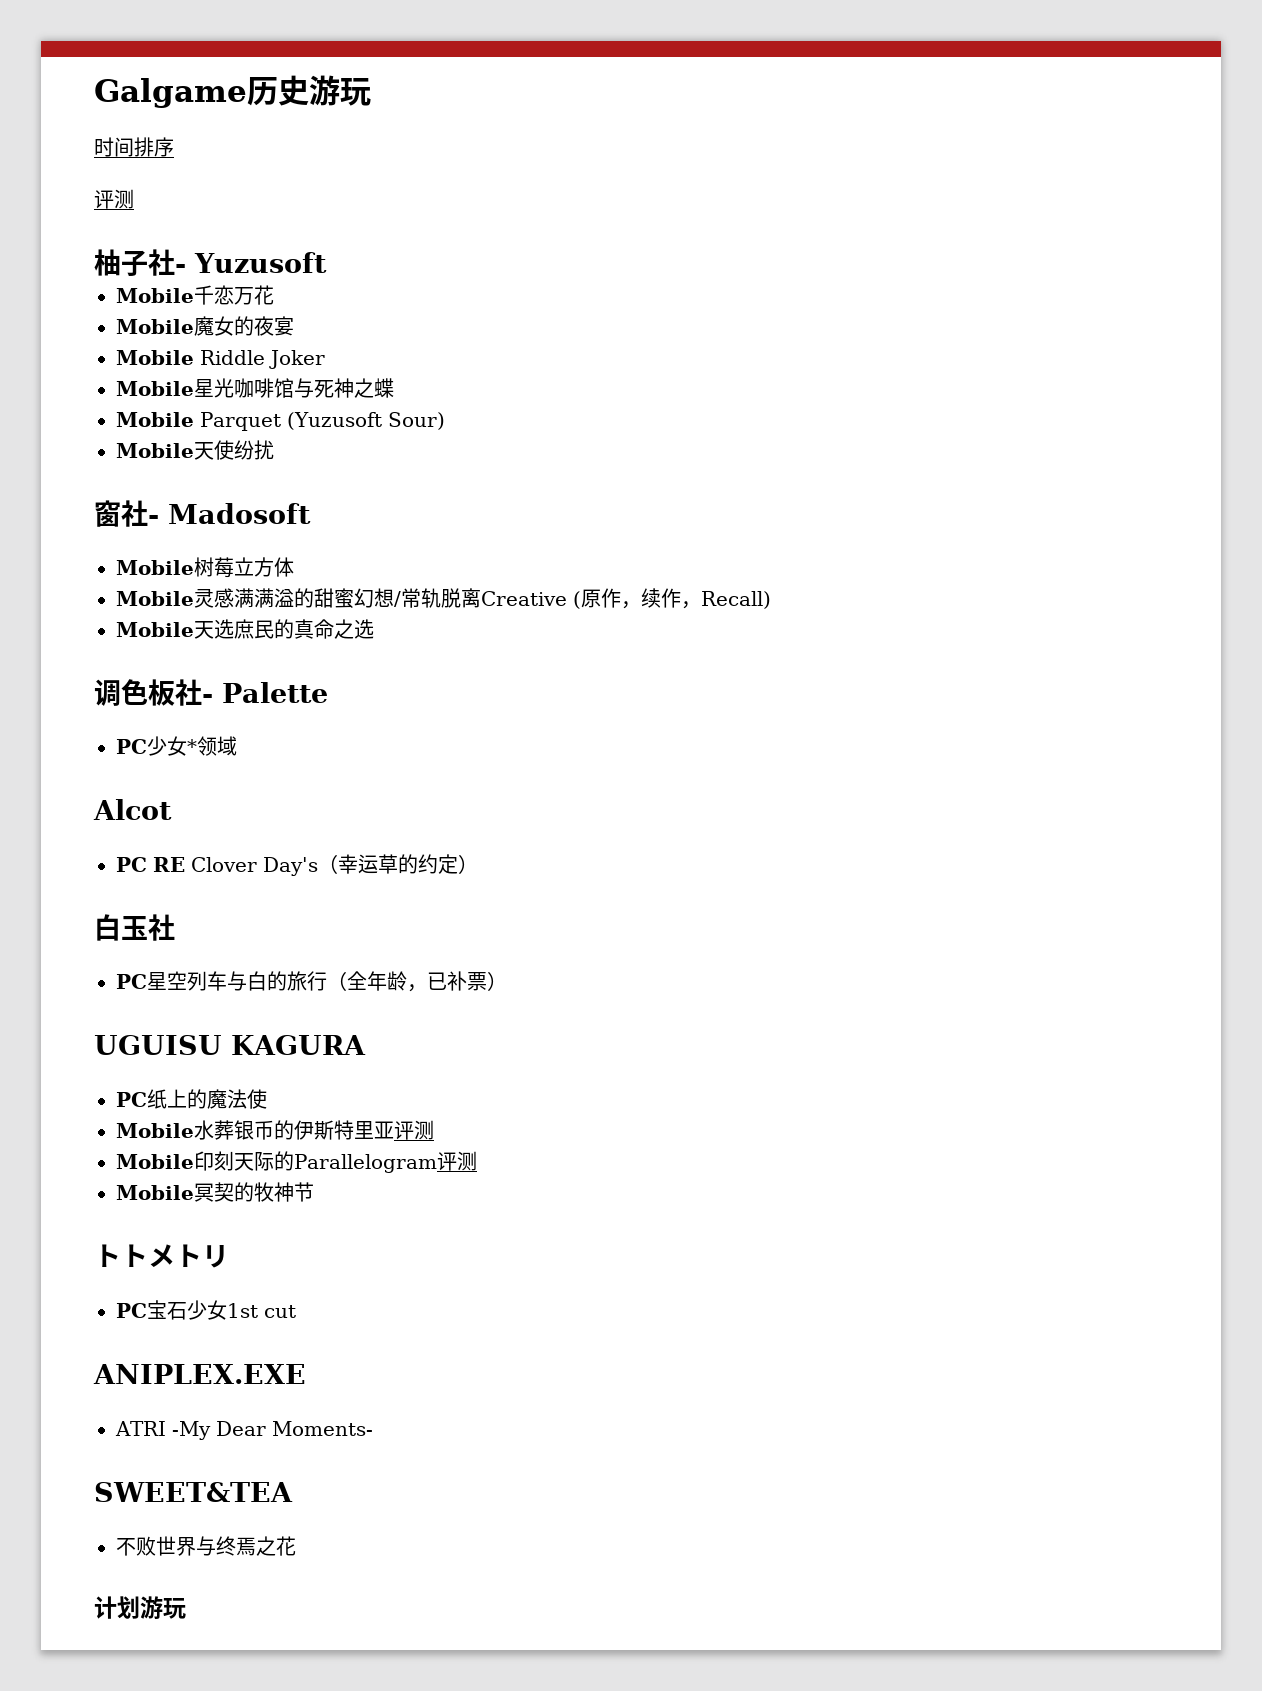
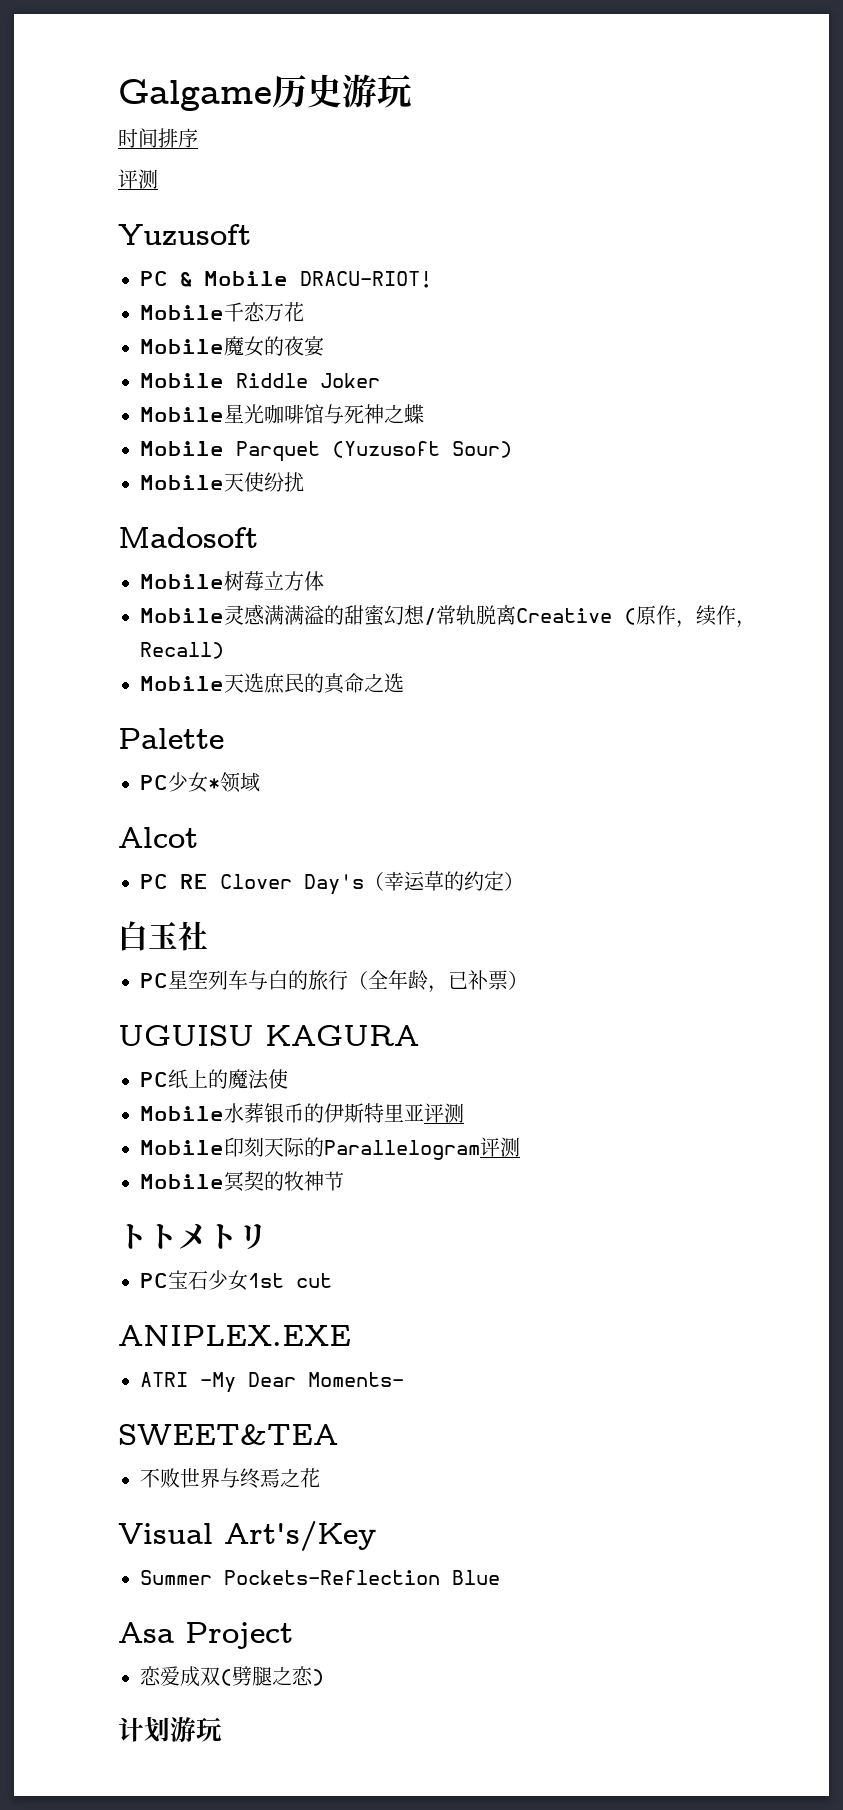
- 柚子社- Yuzusoft
+ Yuzusoft
+ PC & Mobile DRACU-RIOT!
- 窗社- Madosoft
+ Madosoft
- 调色板社- Palette
+ Palette
+ Visual Art's/Key
+ Summer Pockets-Reflection Blue
+ Asa Project
+ 恋爱成双(劈腿之恋)

